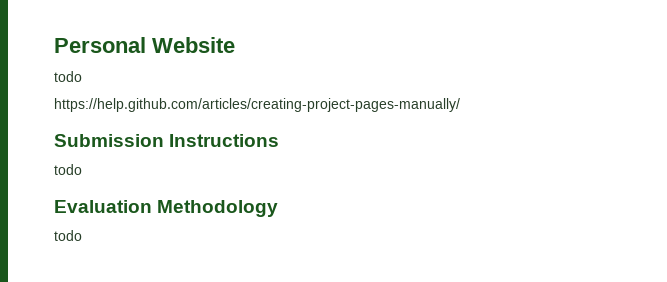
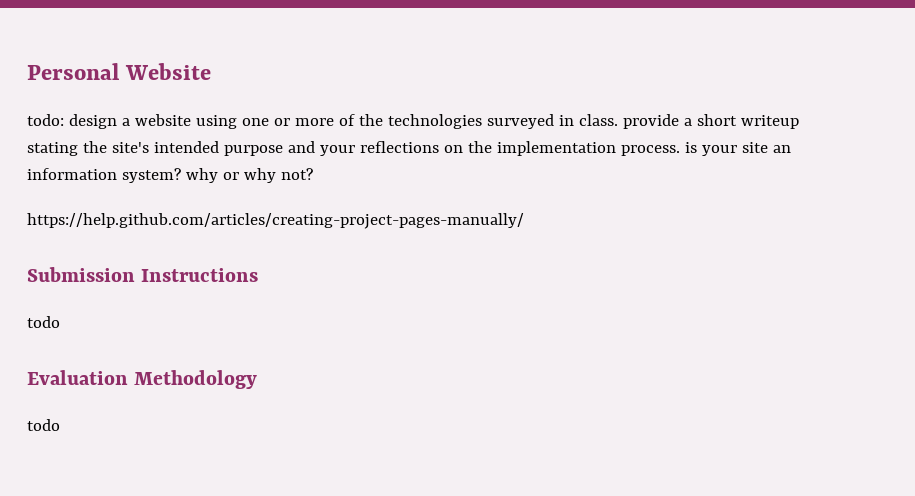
  Personal Website
- todo
+ todo: design a website using one or more of the technologies surveyed in class. provide a short writeup stating the site's intended purpose and your reflections on the implementation process. is your site an information system? why or why not?

